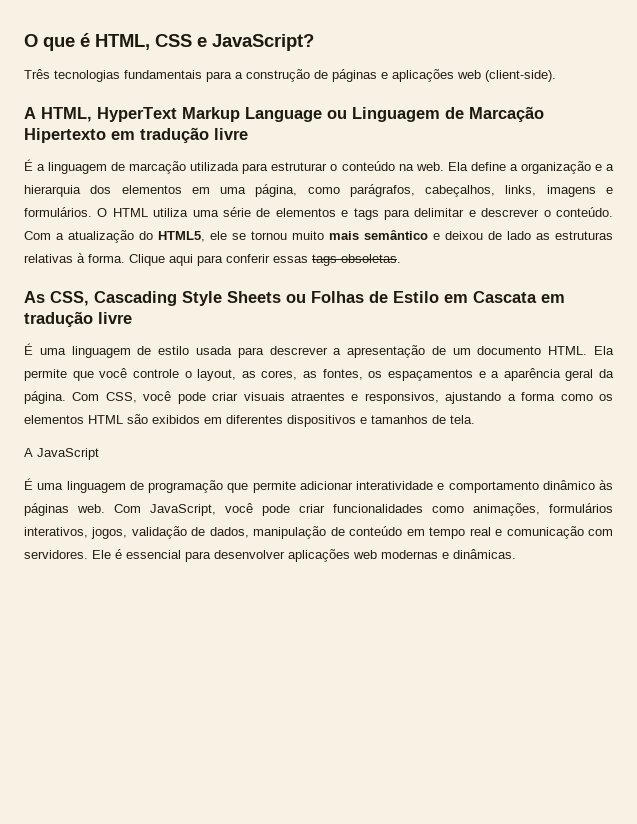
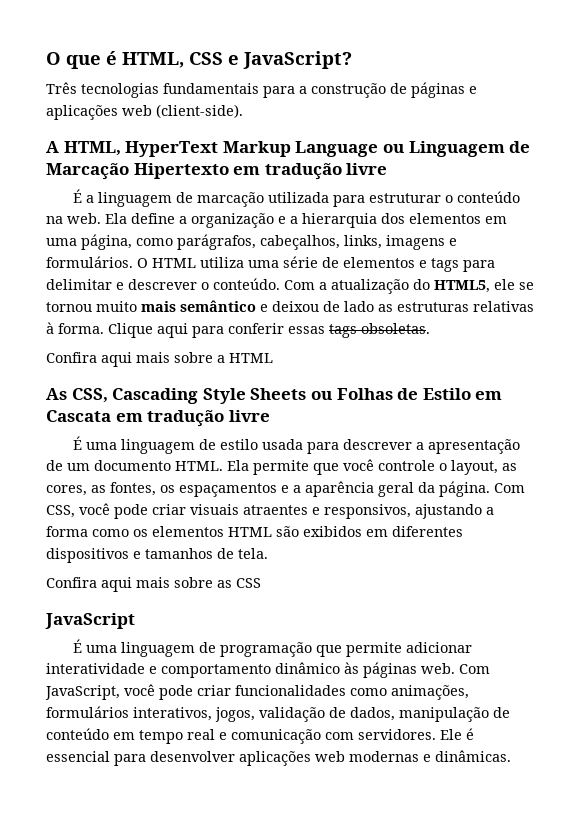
+ Confira aqui mais sobre a HTML
- A JavaScript
+ Confira aqui mais sobre as CSS
+ JavaScript

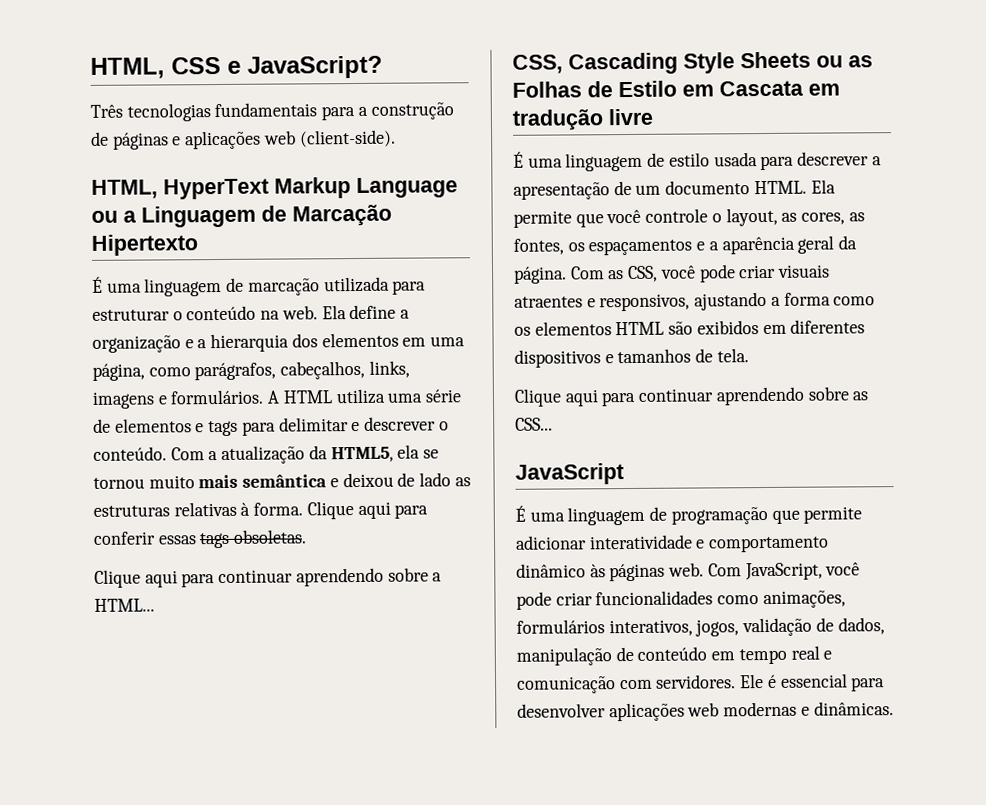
- O que é HTML, CSS e JavaScript?
+ HTML, CSS e JavaScript?
- A HTML, HyperText Markup Language ou Linguagem de Marcação Hipertexto em tradução livre
- É a linguagem de marcação utilizada para estruturar o conteúdo na web.
+ HTML, HyperText Markup Language ou a Linguagem de Marcação Hipertexto
+ É uma linguagem de marcação utilizada para estruturar o conteúdo na web.
- O HTML utiliza uma série de elementos e tags para delimitar e descrever o conteúdo.
+ A HTML utiliza uma série de elementos e tags para delimitar e descrever o conteúdo.
- Com a atualização do HTML5, ele se tornou muito mais semântico e deixou de lado as estruturas relativas à forma.
+ Com a atualização da HTML5, ela se tornou muito mais semântica e deixou de lado as estruturas relativas à forma.
- Confira aqui mais sobre a HTML
- As CSS, Cascading Style Sheets ou Folhas de Estilo em Cascata em tradução livre
+ Clique aqui para continuar aprendendo sobre a HTML...
+ CSS, Cascading Style Sheets ou as Folhas de Estilo em Cascata em tradução livre
- Com CSS, você pode criar visuais atraentes e responsivos, ajustando a forma como os elementos HTML são exibidos em diferentes dispositivos e tamanhos de tela.
+ Com as CSS, você pode criar visuais atraentes e responsivos, ajustando a forma como os elementos HTML são exibidos em diferentes dispositivos e tamanhos de tela.
- Confira aqui mais sobre as CSS
+ Clique aqui para continuar aprendendo sobre as CSS...

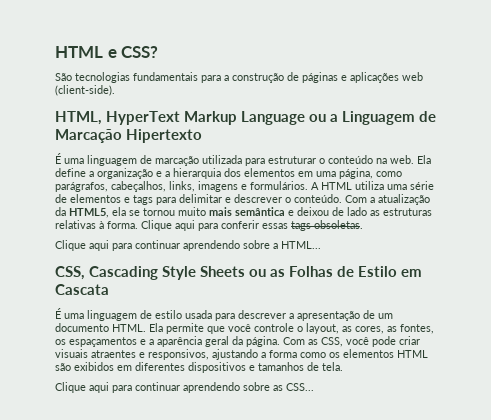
- HTML, CSS e JavaScript?
- Três tecnologias fundamentais para a construção de páginas e aplicações web (client-side).
+ HTML e CSS?
+ São tecnologias fundamentais para a construção de páginas e aplicações web (client-side).
- CSS, Cascading Style Sheets ou as Folhas de Estilo em Cascata em tradução livre
+ CSS, Cascading Style Sheets ou as Folhas de Estilo em Cascata
- JavaScript
- É uma linguagem de programação que permite adicionar interatividade e comportamento dinâmico às páginas web. Com JavaScript, você pode criar funcionalidades como animações, formulários interativos, jogos, validação de dados, manipulação de conteúdo em tempo real e comunicação com servidores. Ele é essencial para desenvolver aplicações web modernas e dinâmicas.

